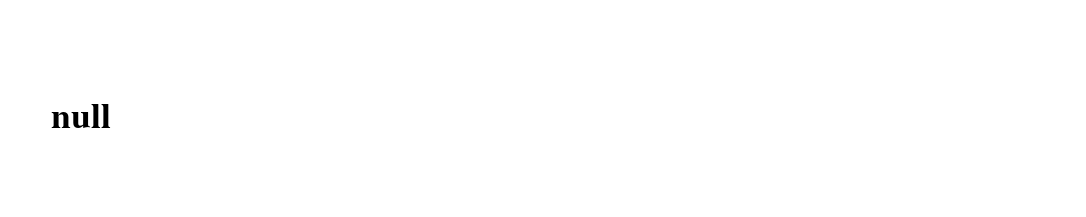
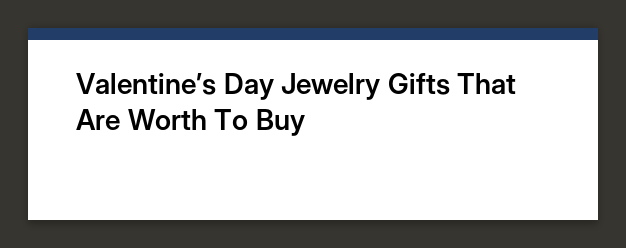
- null
+ Valentine’s Day Jewelry Gifts That Are Worth To Buy

